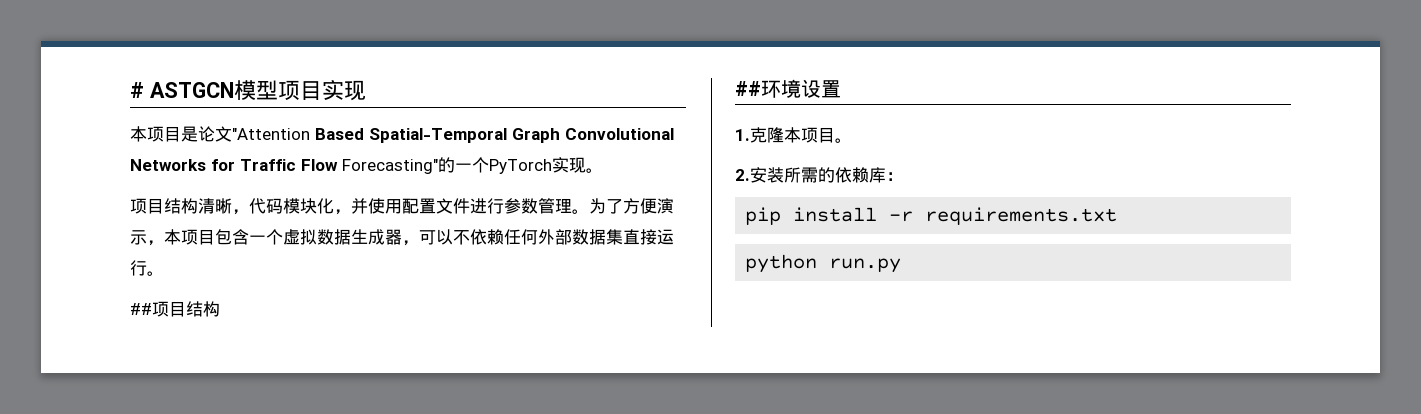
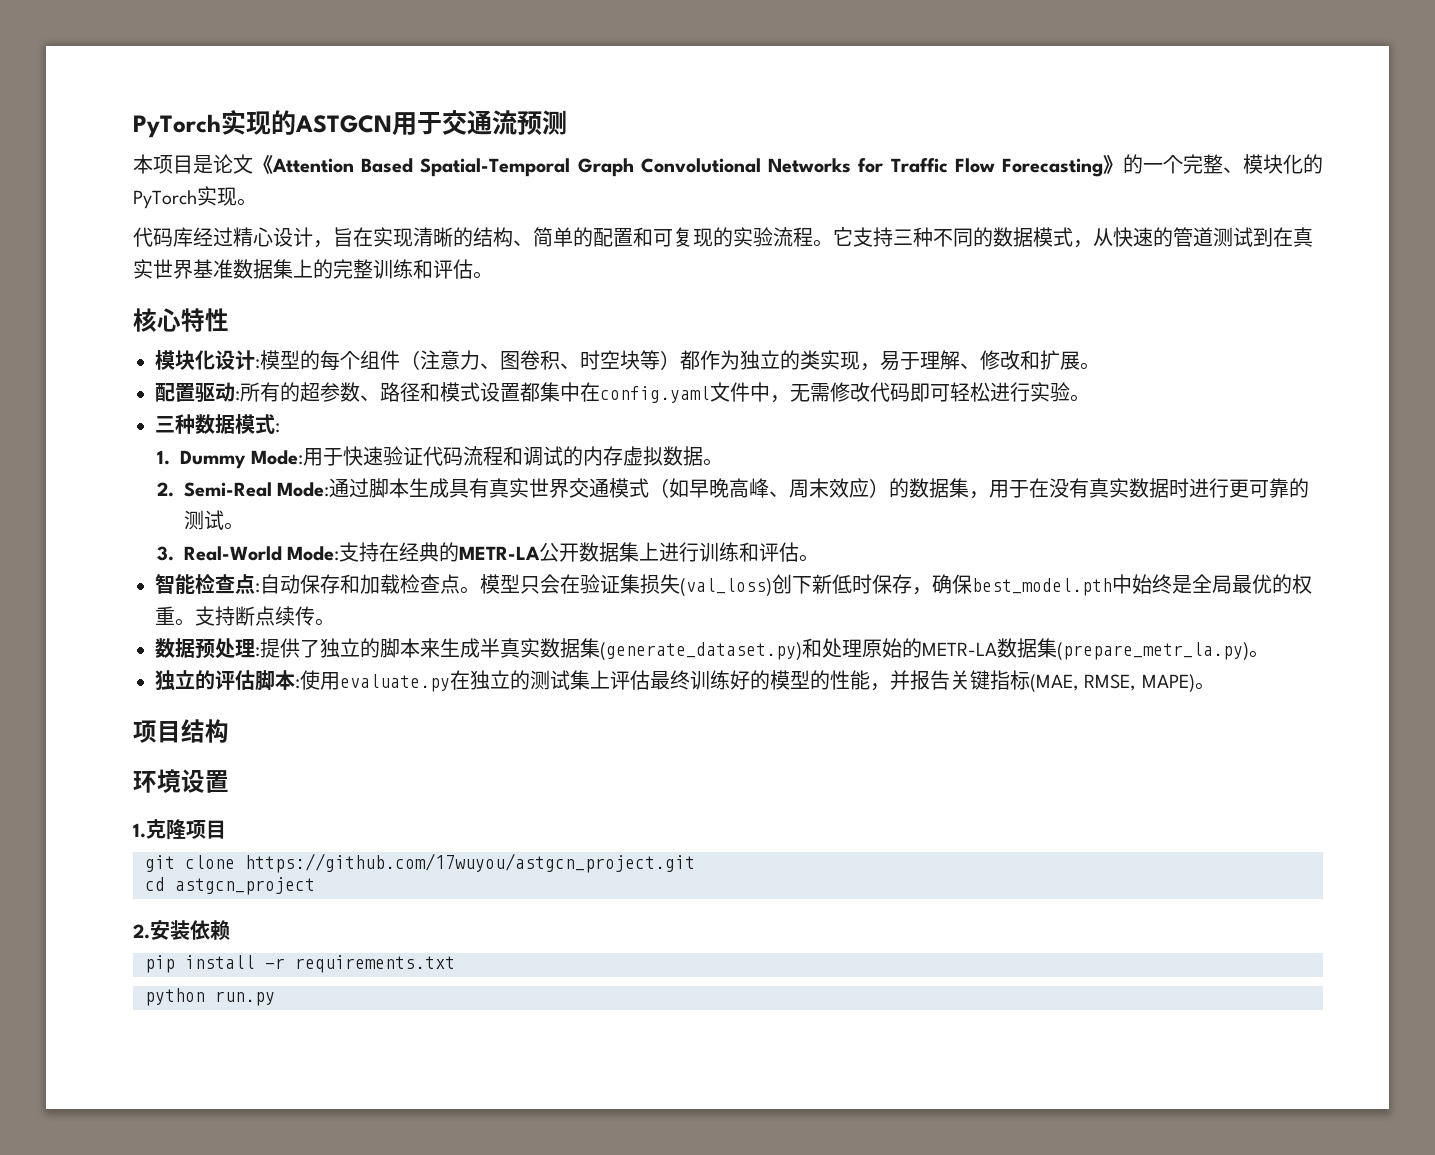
- # ASTGCN模型项目实现
+ PyTorch实现的ASTGCN用于交通流预测
- 本项目是论文"Attention Based Spatial-Temporal Graph Convolutional Networks for Traffic Flow Forecasting"的一个PyTorch实现。
- 项目结构清晰，代码模块化，并使用配置文件进行参数管理。为了方便演示，本项目包含一个虚拟数据生成器，可以不依赖任何外部数据集直接运行。
- ##项目结构
- ##环境设置
+ 本项目是论文《Attention Based Spatial-Temporal Graph Convolutional Networks for Traffic Flow Forecasting》的一个完整、模块化的PyTorch实现。
+ 代码库经过精心设计，旨在实现清晰的结构、简单的配置和可复现的实验流程。它支持三种不同的数据模式，从快速的管道测试到在真实世界基准数据集上的完整训练和评估。
+ 核心特性
+ 模块化设计:模型的每个组件（注意力、图卷积、时空块等）都作为独立的类实现，易于理解、修改和扩展。
+ 配置驱动:所有的超参数、路径和模式设置都集中在config.yaml文件中，无需修改代码即可轻松进行实验。
+ 三种数据模式:
+ 1. Dummy Mode:用于快速验证代码流程和调试的内存虚拟数据。
+ 2. Semi-Real Mode:通过脚本生成具有真实世界交通模式（如早晚高峰、周末效应）的数据集，用于在没有真实数据时进行更可靠的测试。
+ 3. Real-World Mode:支持在经典的METR-LA公开数据集上进行训练和评估。
+ 智能检查点:自动保存和加载检查点。模型只会在验证集损失(val_loss)创下新低时保存，确保best_model.pth中始终是全局最优的权重。支持断点续传。
+ 数据预处理:提供了独立的脚本来生成半真实数据集(generate_dataset.py)和处理原始的METR-LA数据集(prepare_metr_la.py)。
+ 独立的评估脚本:使用evaluate.py在独立的测试集上评估最终训练好的模型的性能，并报告关键指标(MAE, RMSE, MAPE)。
+ 项目结构
+ 环境设置
- 1.克隆本项目。
+ 1.克隆项目
+ git clone https://github.com/17wuyou/astgcn_project.git
+ cd astgcn_project
- 2.安装所需的依赖库：
+ 2.安装依赖

